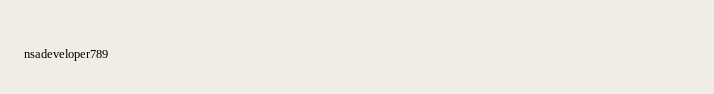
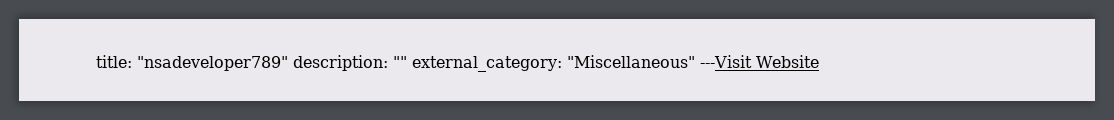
- nsadeveloper789
+ title: "nsadeveloper789" description: "" external_category: "Miscellaneous" ---Visit Website

